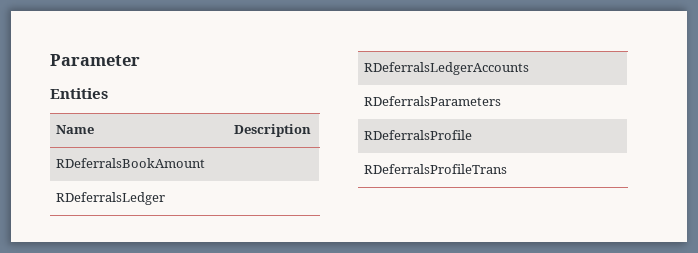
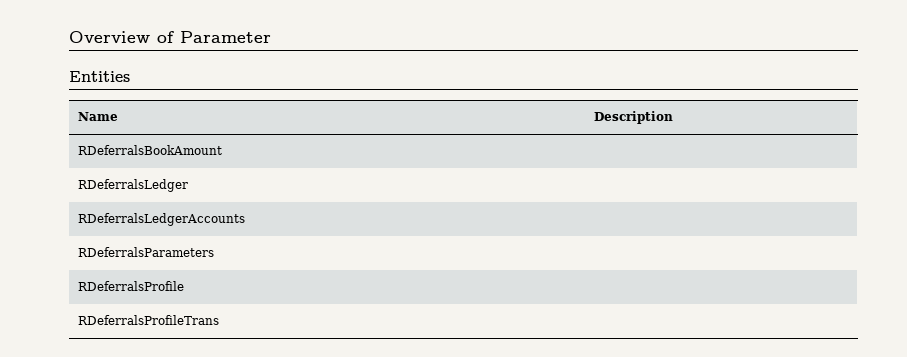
- Parameter
+ Overview of Parameter

